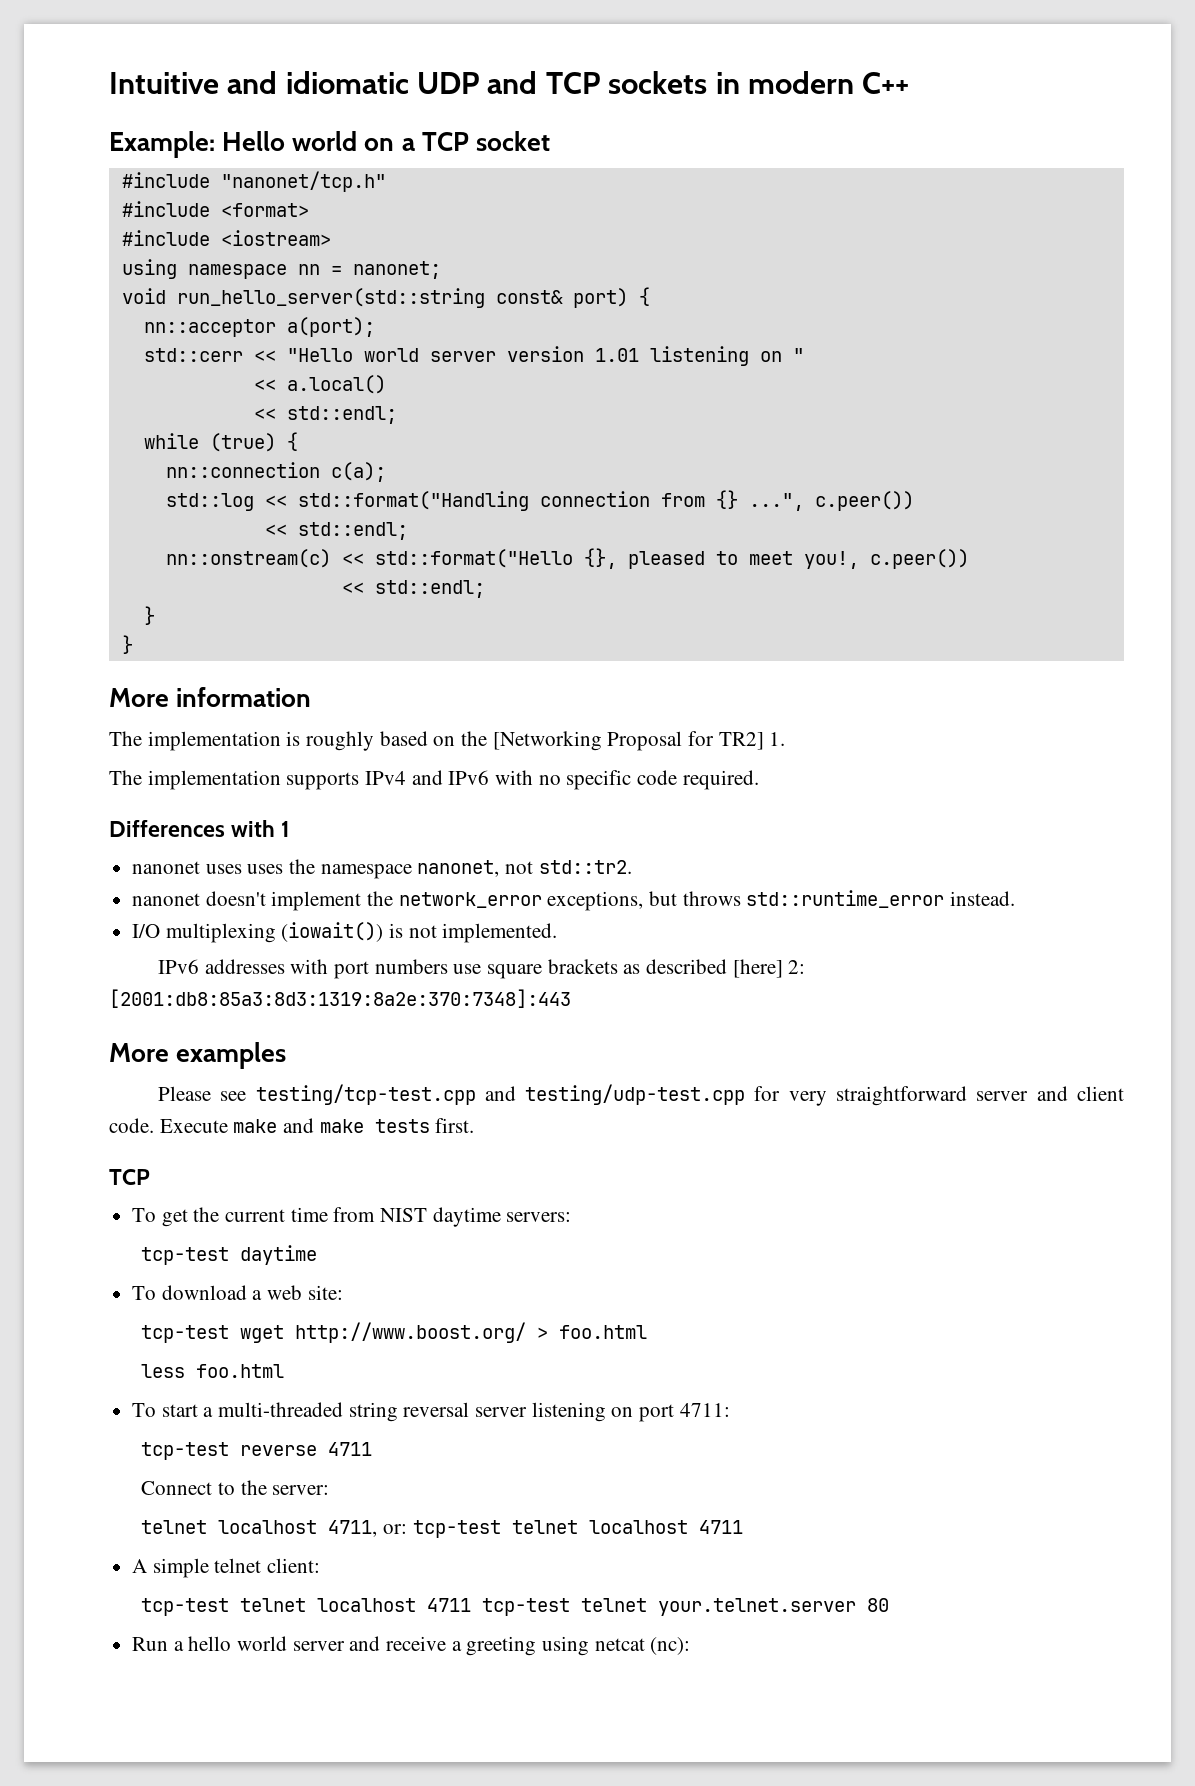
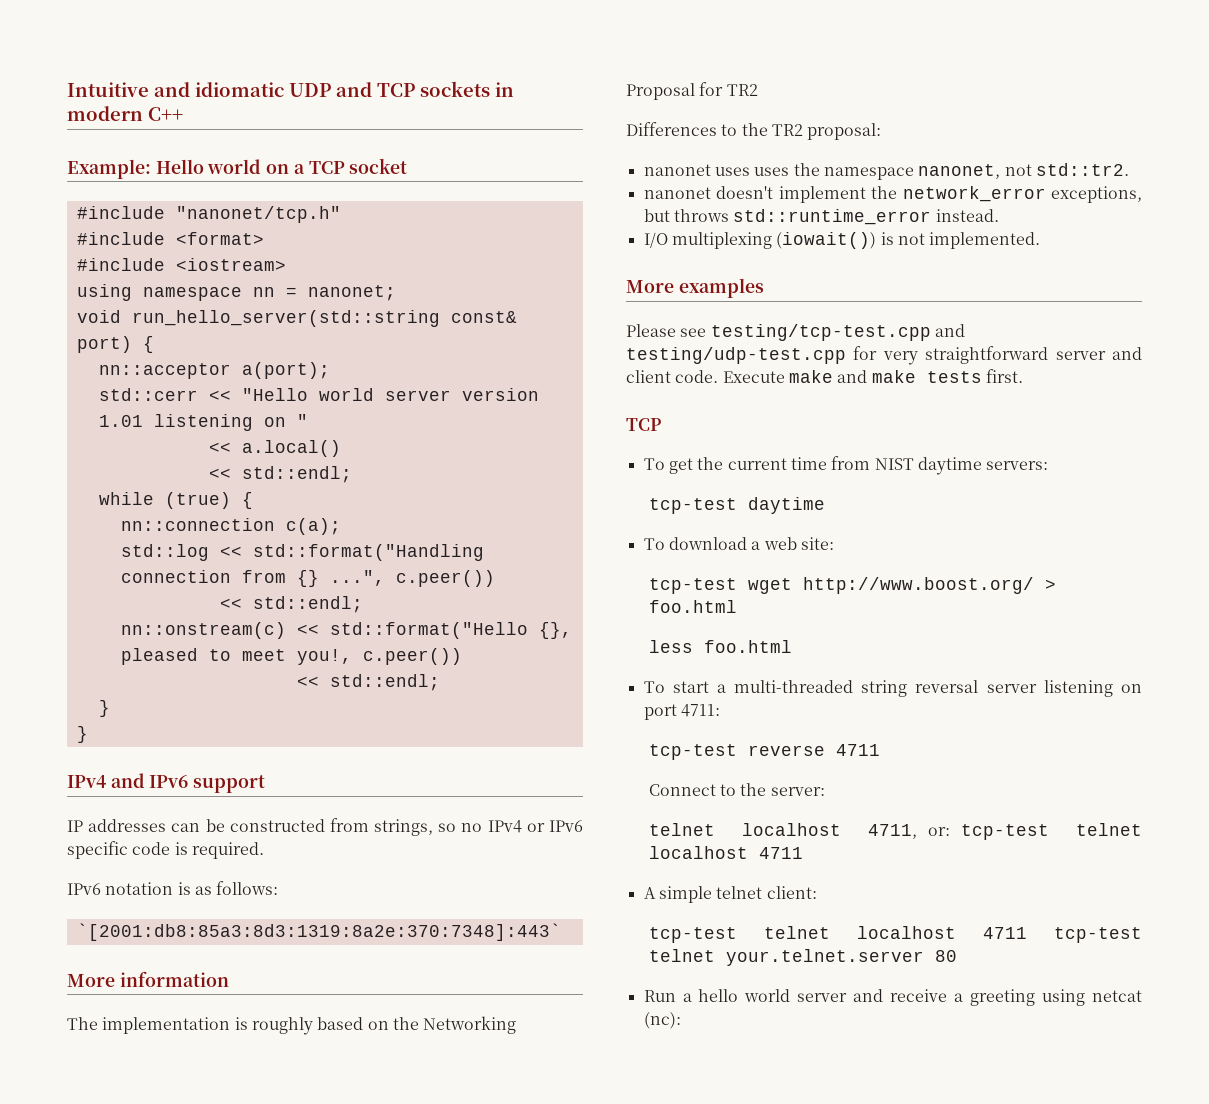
+ IPv4 and IPv6 support
+ IP addresses can be constructed from strings, so no IPv4 or IPv6 specific code is required.
+ IPv6 notation is as follows:
+ `[2001:db8:85a3:8d3:1319:8a2e:370:7348]:443`
- The implementation is roughly based on the [Networking Proposal for TR2] 1.
- The implementation supports IPv4 and IPv6 with no specific code required.
- Differences with 1
+ The implementation is roughly based on the Networking Proposal for TR2
+ Differences to the TR2 proposal:
- IPv6 addresses with port numbers use square brackets as described [here] 2: [2001:db8:85a3:8d3:1319:8a2e:370:7348]:443

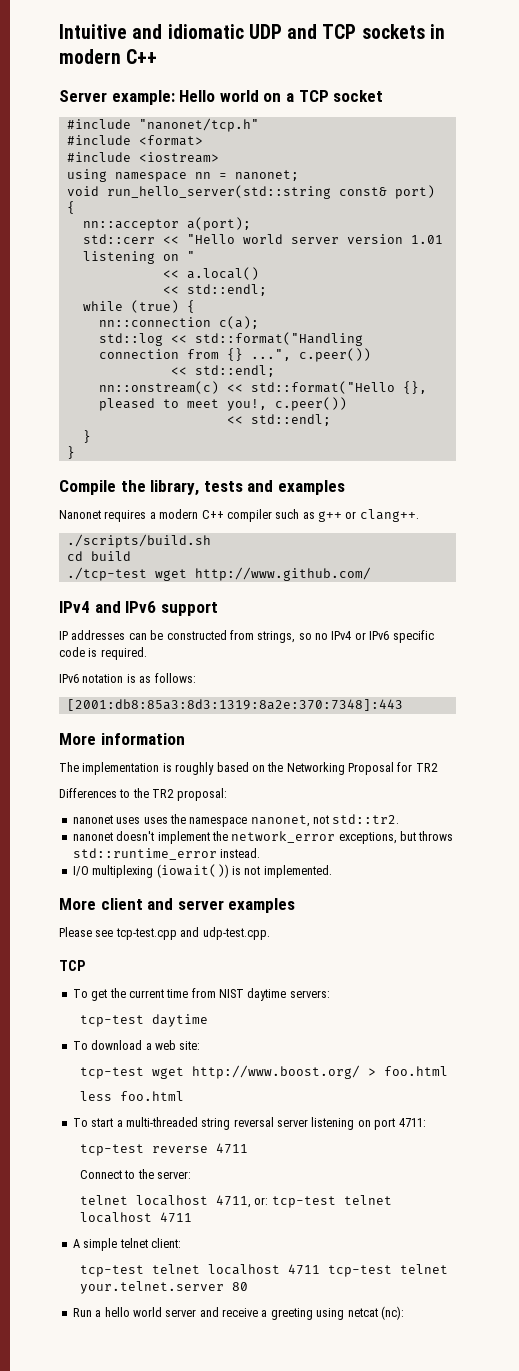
- Example: Hello world on a TCP socket
+ Server example: Hello world on a TCP socket
+ Compile the library, tests and examples
+ Nanonet requires a modern C++ compiler such as g++ or clang++.
+ ./scripts/build.sh
+ cd build
+ ./tcp-test wget http://www.github.com/
- `[2001:db8:85a3:8d3:1319:8a2e:370:7348]:443`
+ [2001:db8:85a3:8d3:1319:8a2e:370:7348]:443
- More examples
+ More client and server examples
- Please see testing/tcp-test.cpp and testing/udp-test.cpp for very straightforward server and client code. Execute make and make tests first.
+ Please see tcp-test.cpp and udp-test.cpp.

